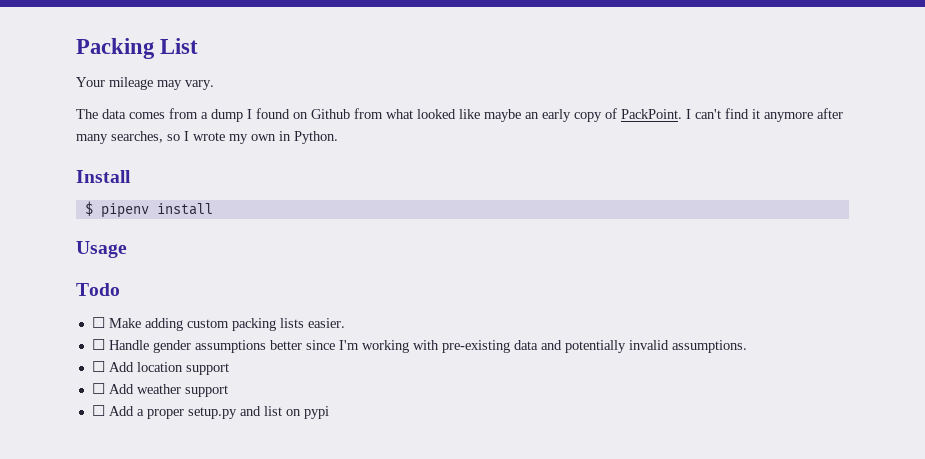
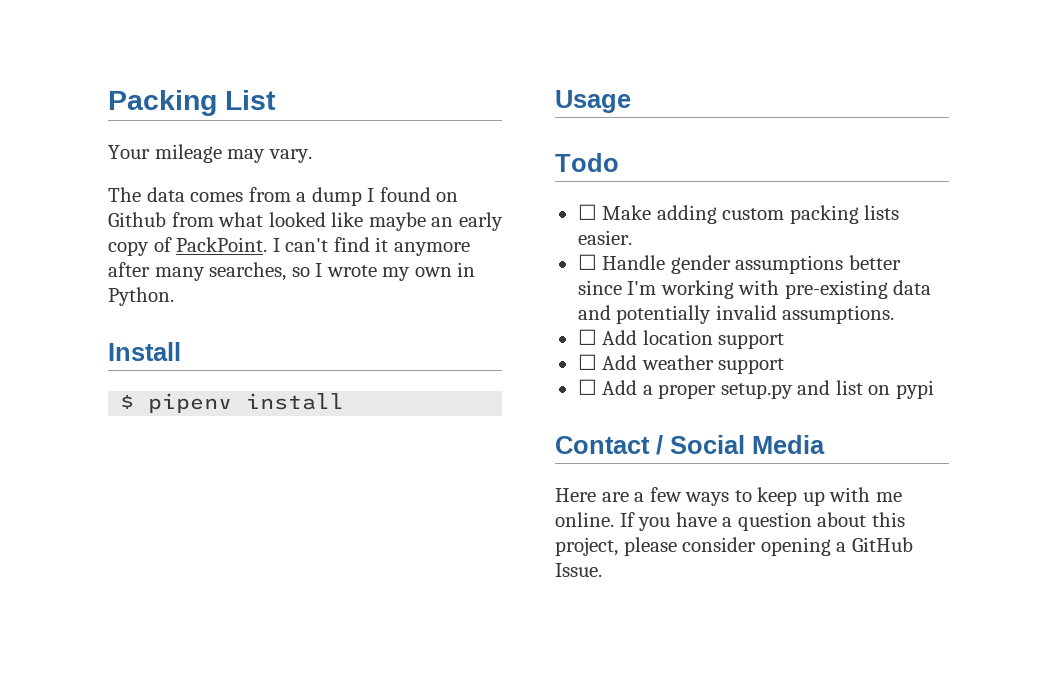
+ Contact / Social Media
+ Here are a few ways to keep up with me online. If you have a question about this project, please consider opening a GitHub Issue.

